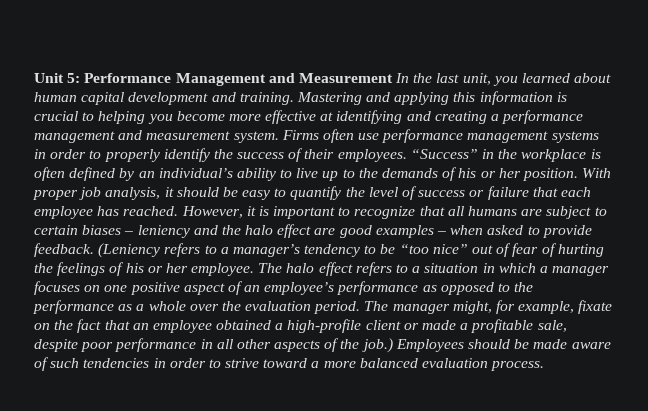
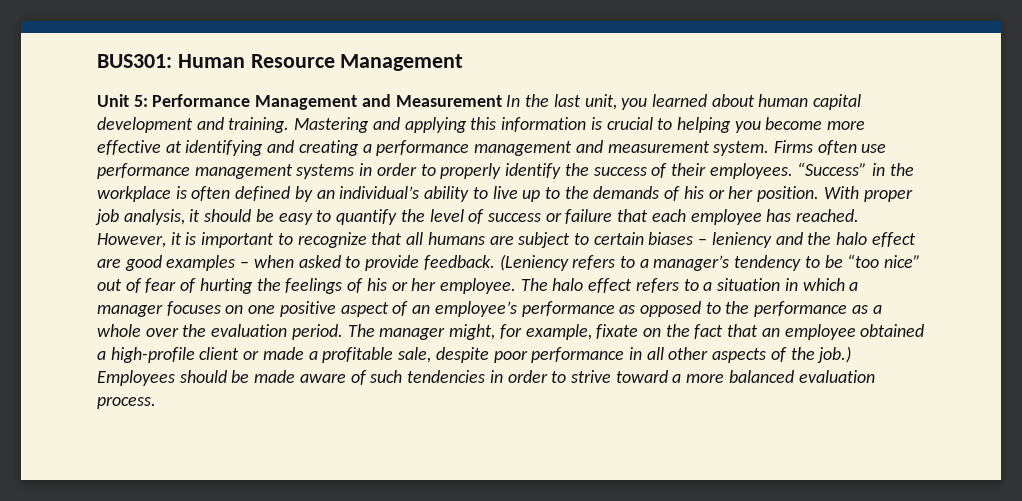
+ BUS301: Human Resource Management

